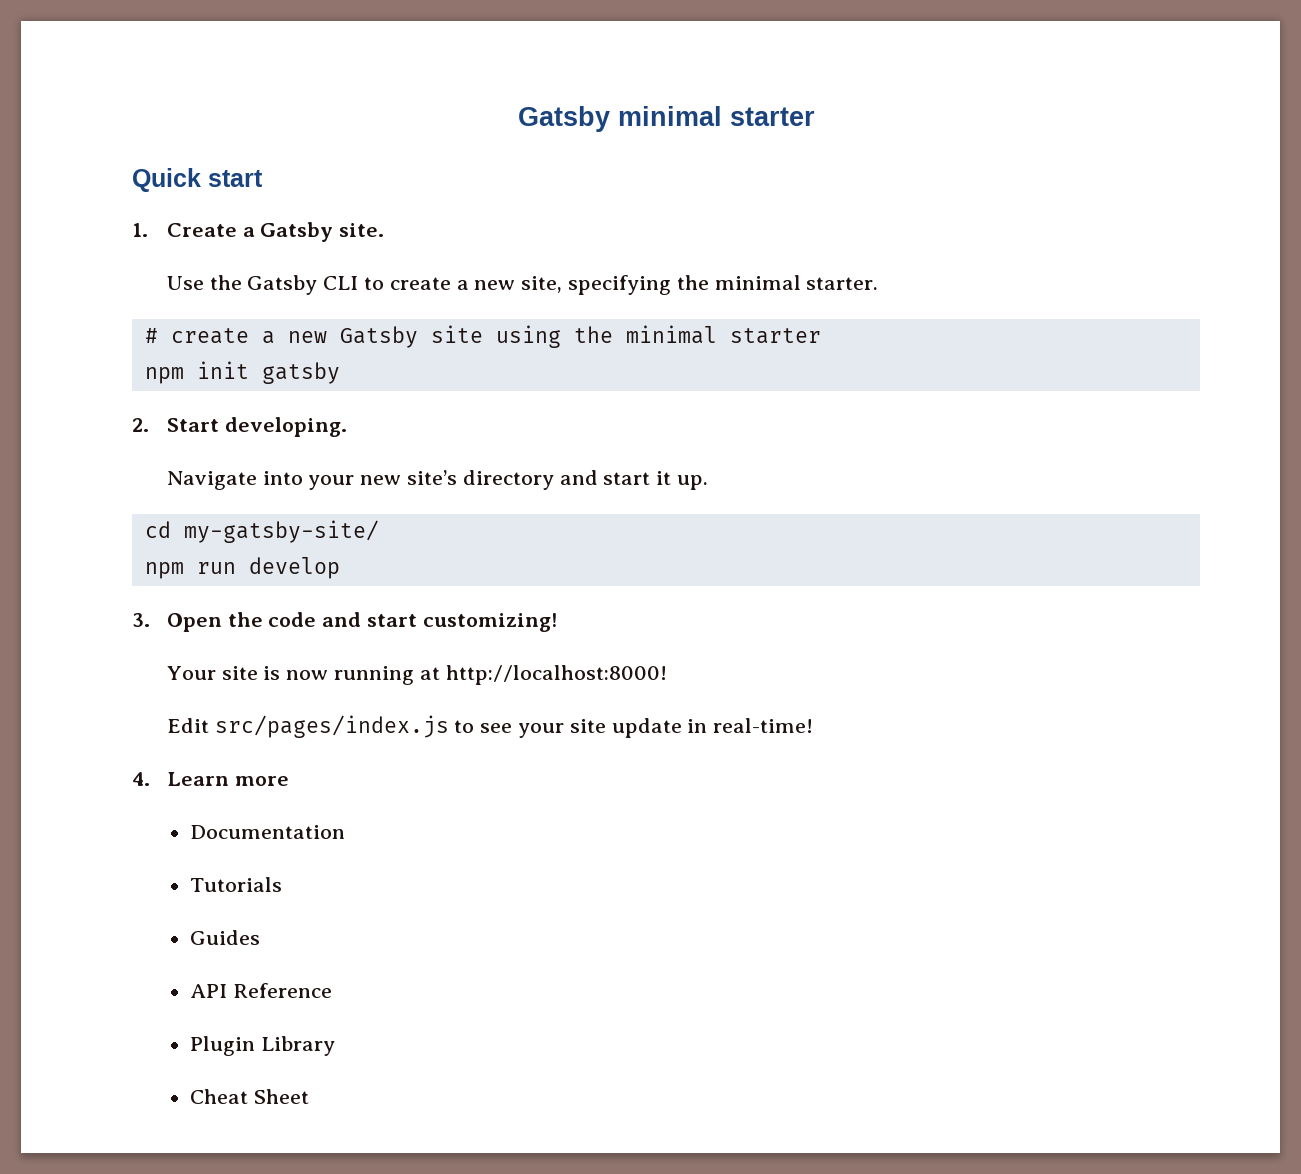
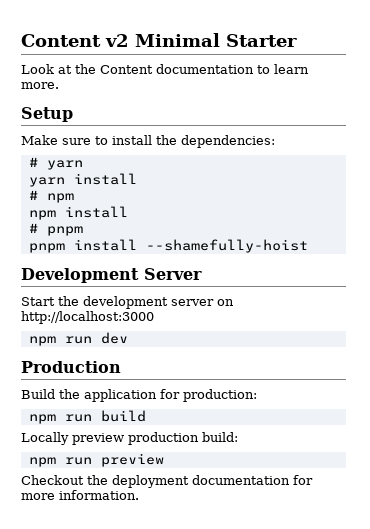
- Gatsby minimal starter
- Quick start
- 1. Create a Gatsby site.
- Use the Gatsby CLI to create a new site, specifying the minimal starter.
- # create a new Gatsby site using the minimal starter
- npm init gatsby
- 2. Start developing.
- Navigate into your new site’s directory and start it up.
- cd my-gatsby-site/
- npm run develop
- 3. Open the code and start customizing!
- Your site is now running at http://localhost:8000!
- Edit src/pages/index.js to see your site update in real-time!
- 4. Learn more
- Documentation
- Tutorials
- Guides
- API Reference
- Plugin Library
- Cheat Sheet
+ Content v2 Minimal Starter
+ Look at the Content documentation to learn more.
+ Setup
+ Make sure to install the dependencies:
+ # yarn
+ yarn install
+ # npm
+ npm install
+ # pnpm
+ pnpm install --shamefully-hoist
+ Development Server
+ Start the development server on http://localhost:3000
+ npm run dev
+ Production
+ Build the application for production:
+ npm run build
+ Locally preview production build:
+ npm run preview
+ Checkout the deployment documentation for more information.

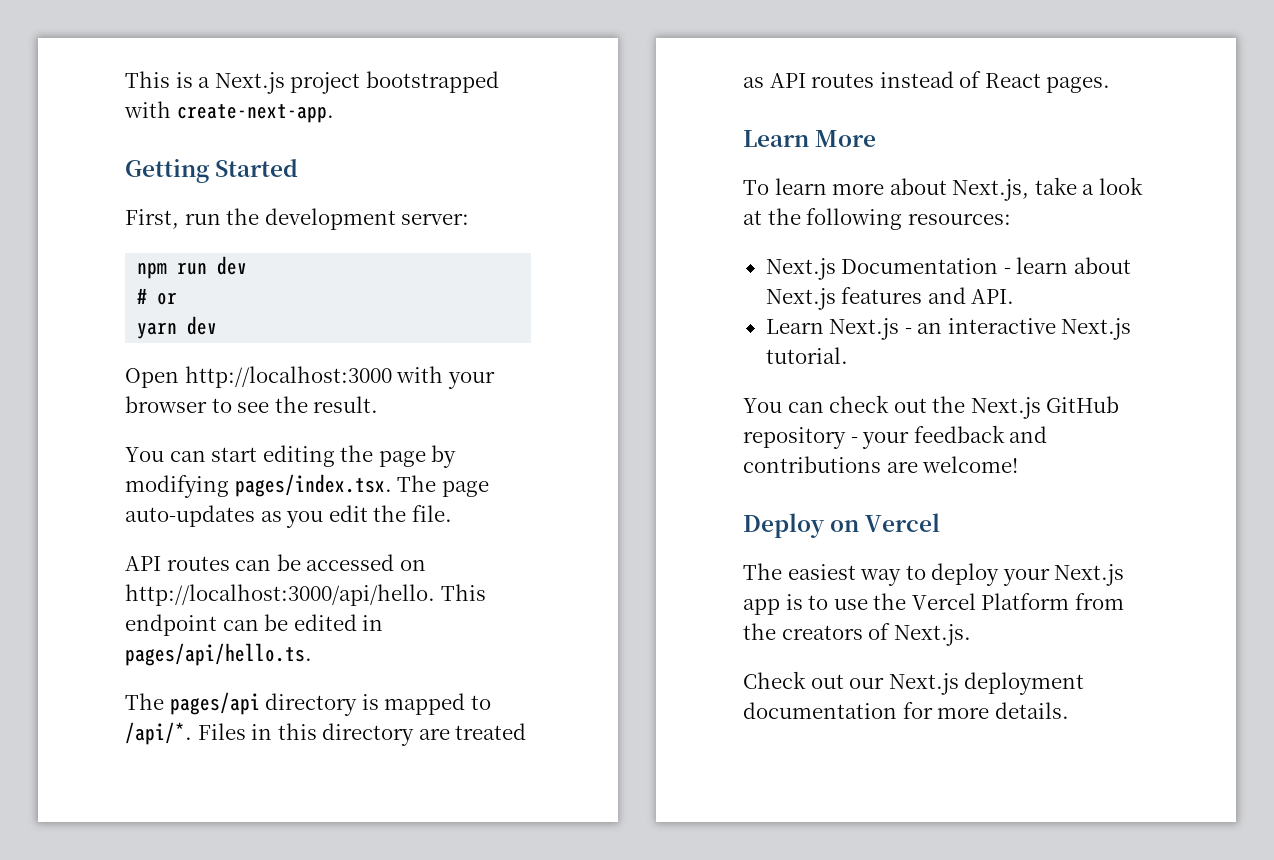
- Content v2 Minimal Starter
- Look at the Content documentation to learn more.
- Setup
- Make sure to install the dependencies:
- # yarn
- yarn install
- # npm
- npm install
- # pnpm
- pnpm install --shamefully-hoist
- Development Server
- Start the development server on http://localhost:3000
+ This is a Next.js project bootstrapped with create-next-app.
+ Getting Started
+ First, run the development server:
  npm run dev
- Production
- Build the application for production:
- npm run build
- Locally preview production build:
- npm run preview
- Checkout the deployment documentation for more information.
+ # or
+ yarn dev
+ Open http://localhost:3000 with your browser to see the result.
+ You can start editing the page by modifying pages/index.tsx. The page auto-updates as you edit the file.
+ API routes can be accessed on http://localhost:3000/api/hello. This endpoint can be edited in pages/api/hello.ts.
+ The pages/api directory is mapped to /api/*. Files in this directory are treated as API routes instead of React pages.
+ Learn More
+ To learn more about Next.js, take a look at the following resources:
+ Next.js Documentation - learn about Next.js features and API.
+ Learn Next.js - an interactive Next.js tutorial.
+ You can check out the Next.js GitHub repository - your feedback and contributions are welcome!
+ Deploy on Vercel
+ The easiest way to deploy your Next.js app is to use the Vercel Platform from the creators of Next.js.
+ Check out our Next.js deployment documentation for more details.

